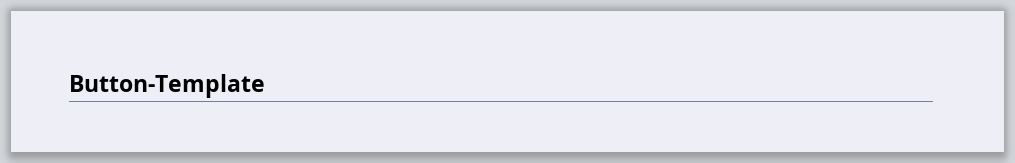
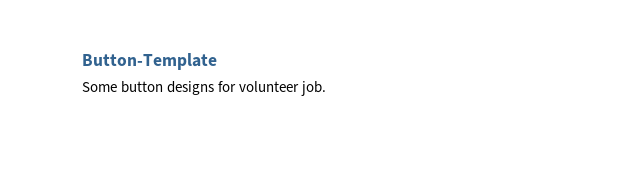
+ Some button designs for volunteer job.

